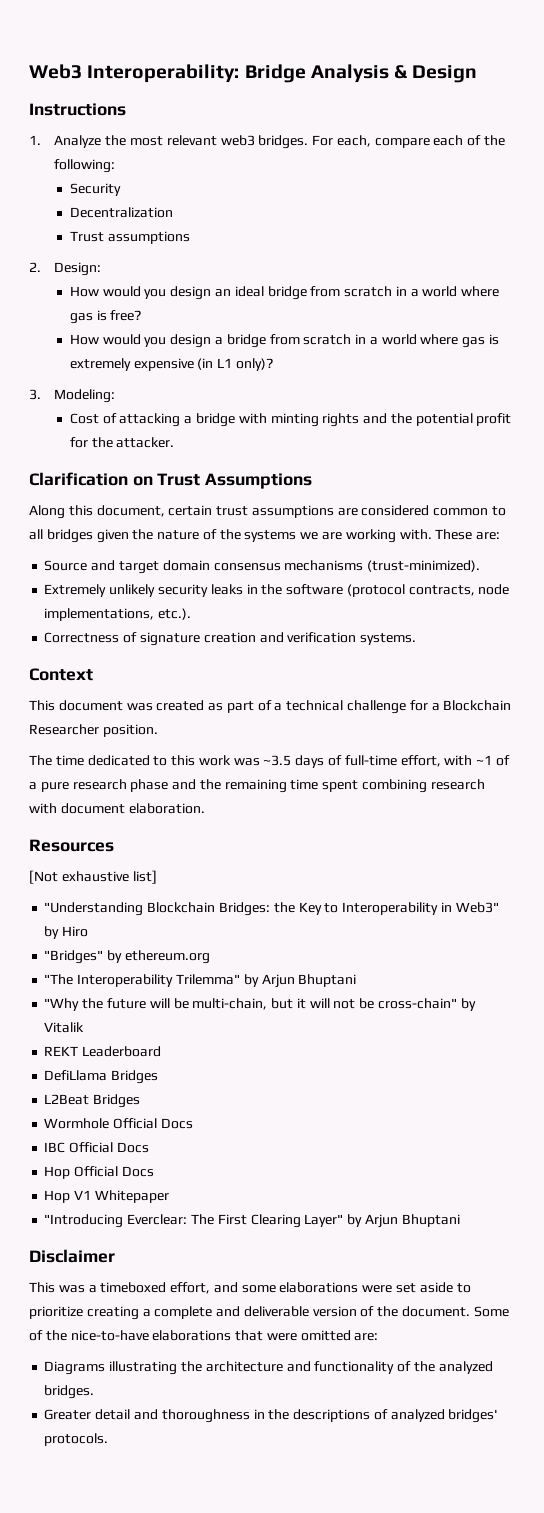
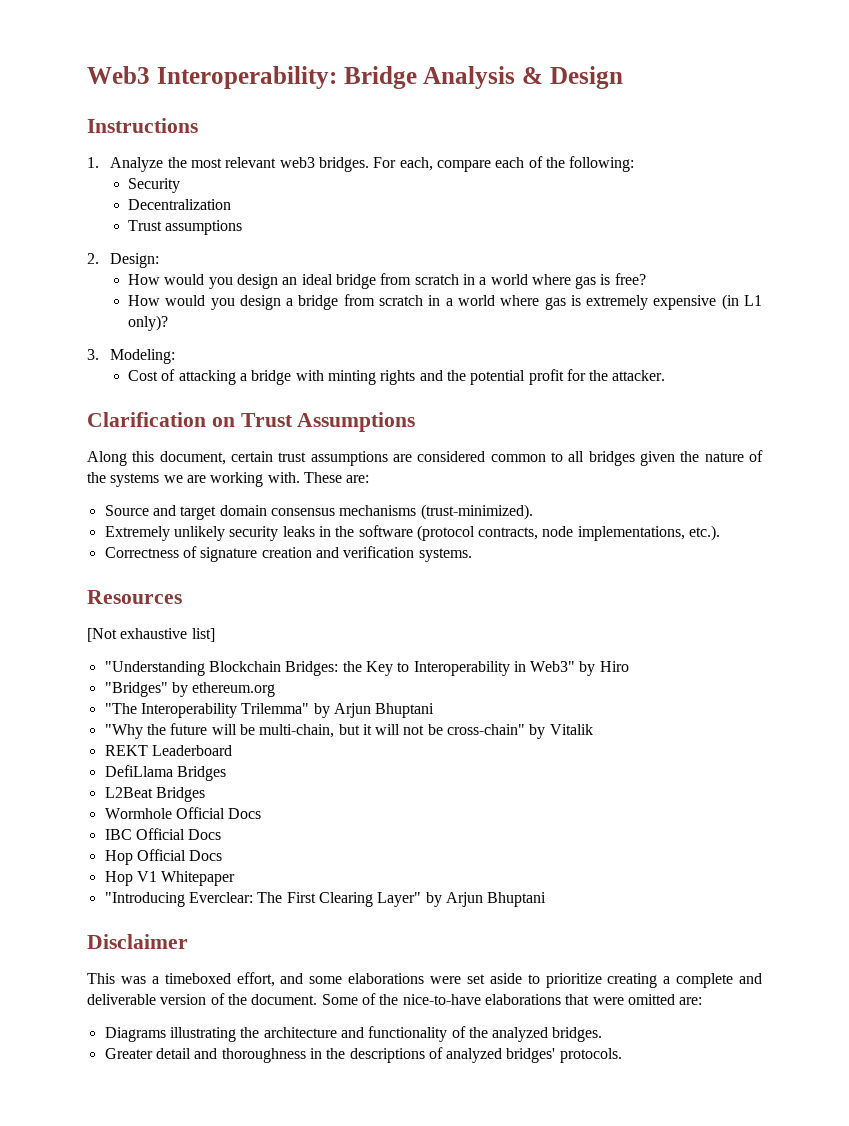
- Context
- This document was created as part of a technical challenge for a Blockchain Researcher position.
- The time dedicated to this work was ~3.5 days of full-time effort, with ~1 of a pure research phase and the remaining time spent combining research with document elaboration.

